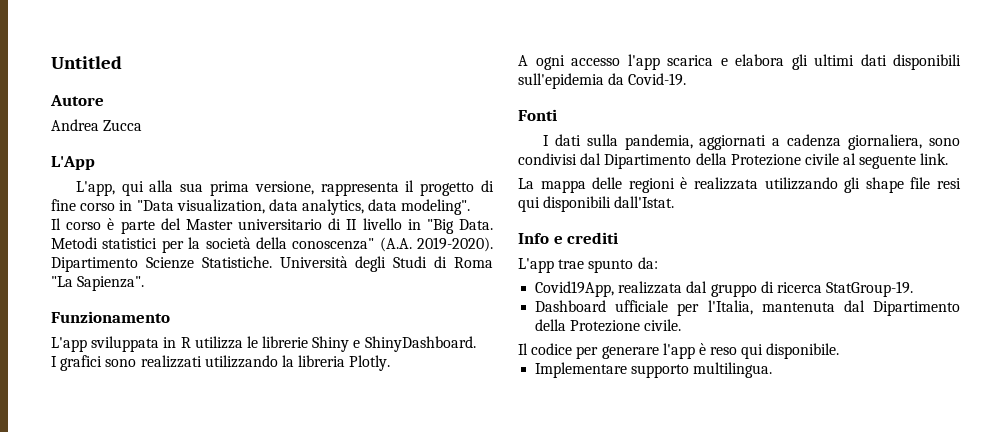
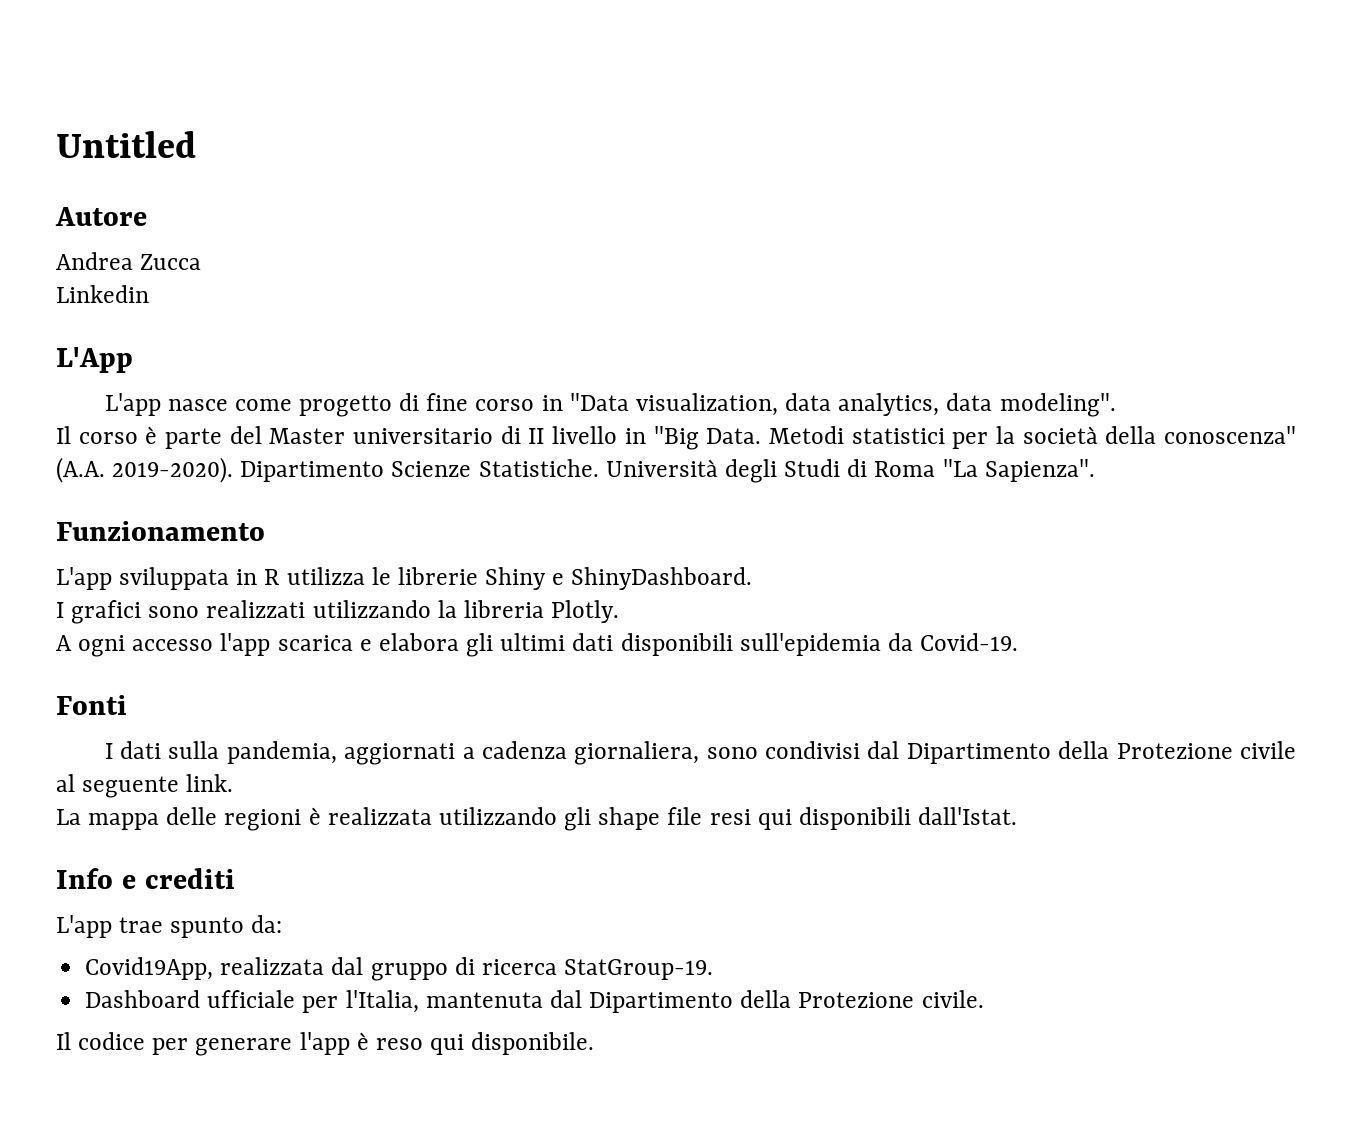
+ Linkedin
- L'app, qui alla sua prima versione, rappresenta il progetto di fine corso in "Data visualization, data analytics, data modeling".
+ L'app nasce come progetto di fine corso in "Data visualization, data analytics, data modeling".
- Implementare supporto multilingua.

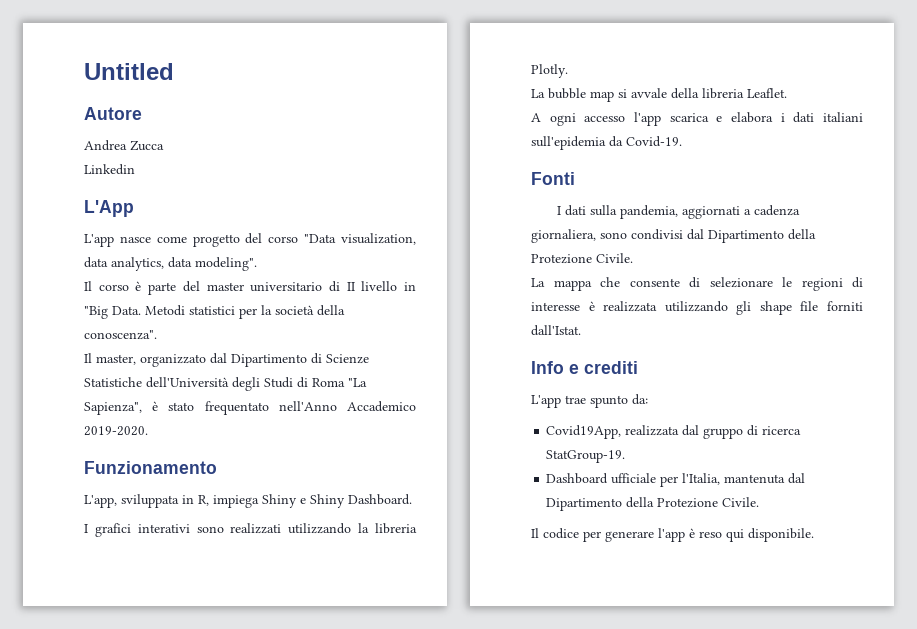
- L'app nasce come progetto di fine corso in "Data visualization, data analytics, data modeling".
+ L'app nasce come progetto del corso "Data visualization, data analytics, data modeling".
- Il corso è parte del Master universitario di II livello in "Big Data.
+ Il corso è parte del master universitario di II livello in "Big Data.
- Metodi statistici per la società della conoscenza" (A.A. 2019-2020). Dipartimento Scienze Statistiche. Università degli Studi di Roma "La Sapienza".
+ Metodi statistici per la società della conoscenza".
+ Il master, organizzato dal Dipartimento di Scienze Statistiche dell'Università degli Studi di Roma "La Sapienza", è stato frequentato nell'Anno Accademico 2019-2020.
- L'app sviluppata in R utilizza le librerie Shiny e ShinyDashboard.
+ L'app, sviluppata in R, impiega Shiny e Shiny Dashboard.
- I grafici sono realizzati utilizzando la libreria Plotly.
+ I grafici interativi sono realizzati utilizzando la libreria Plotly.
+ La bubble map si avvale della libreria Leaflet.
- A ogni accesso l'app scarica e elabora gli ultimi dati disponibili sull'epidemia da Covid-19.
+ A ogni accesso l'app scarica e elabora i dati italiani sull'epidemia da Covid-19.
- I dati sulla pandemia, aggiornati a cadenza giornaliera, sono condivisi dal Dipartimento della Protezione civile al seguente link.
- La mappa delle regioni è realizzata utilizzando gli shape file resi qui disponibili dall'Istat.
+ I dati sulla pandemia, aggiornati a cadenza giornaliera, sono condivisi dal Dipartimento della Protezione Civile.
+ La mappa che consente di selezionare le regioni di interesse è realizzata utilizzando gli shape file forniti dall'Istat.
- Dashboard ufficiale per l'Italia, mantenuta dal Dipartimento della Protezione civile.
+ Dashboard ufficiale per l'Italia, mantenuta dal Dipartimento della Protezione Civile.

